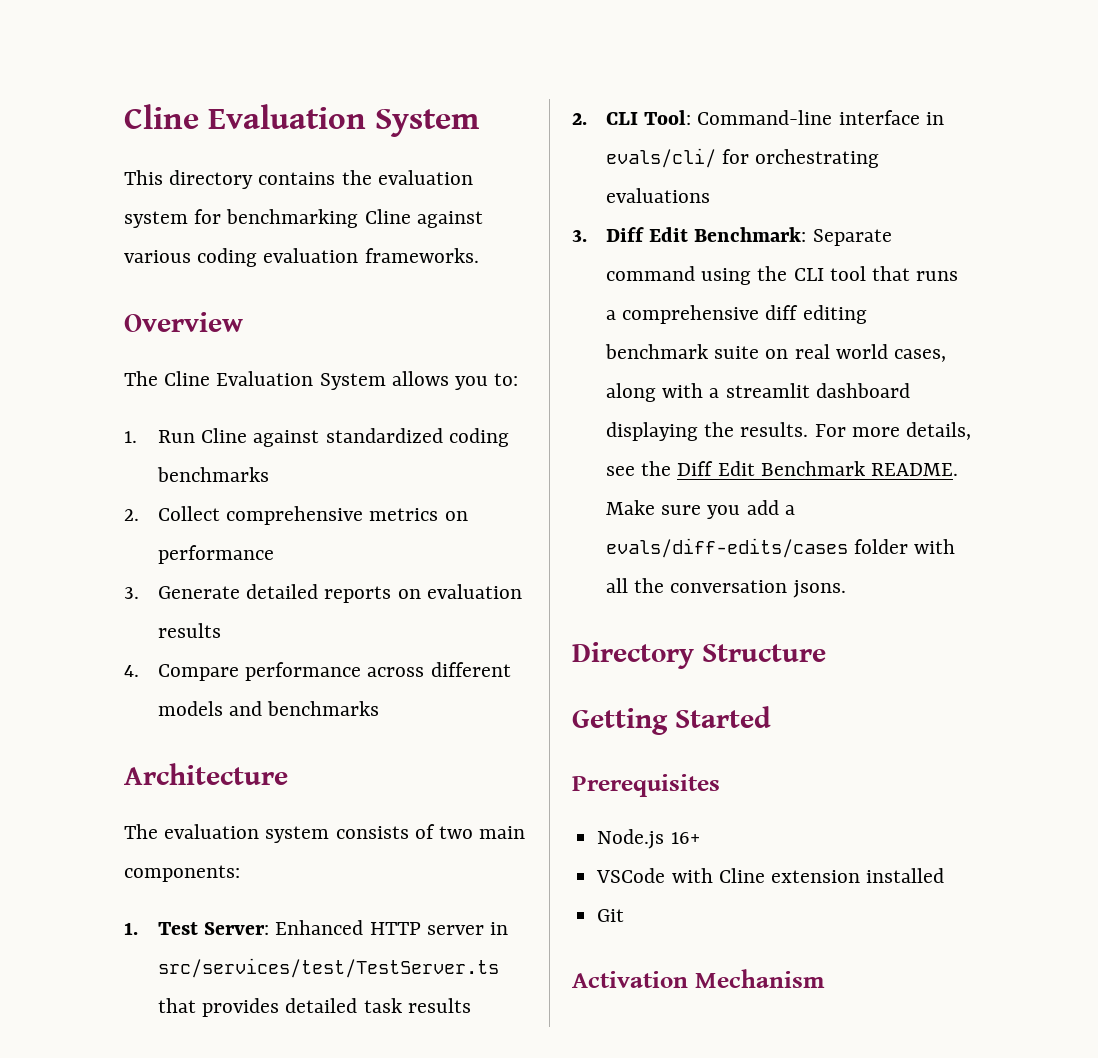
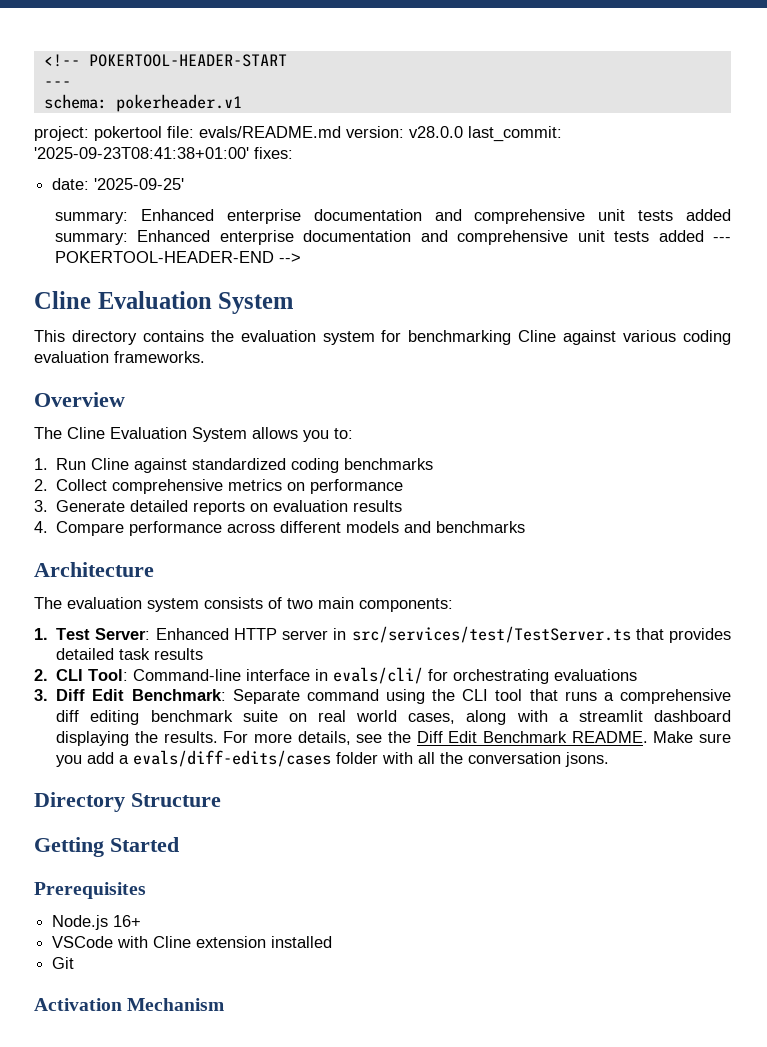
+ <!-- POKERTOOL-HEADER-START
+ ---
+ schema: pokerheader.v1
+ project: pokertool file: evals/README.md version: v28.0.0 last_commit: '2025-09-23T08:41:38+01:00' fixes:
+ date: '2025-09-25'
+ summary: Enhanced enterprise documentation and comprehensive unit tests added summary: Enhanced enterprise documentation and comprehensive unit tests added --- POKERTOOL-HEADER-END -->

